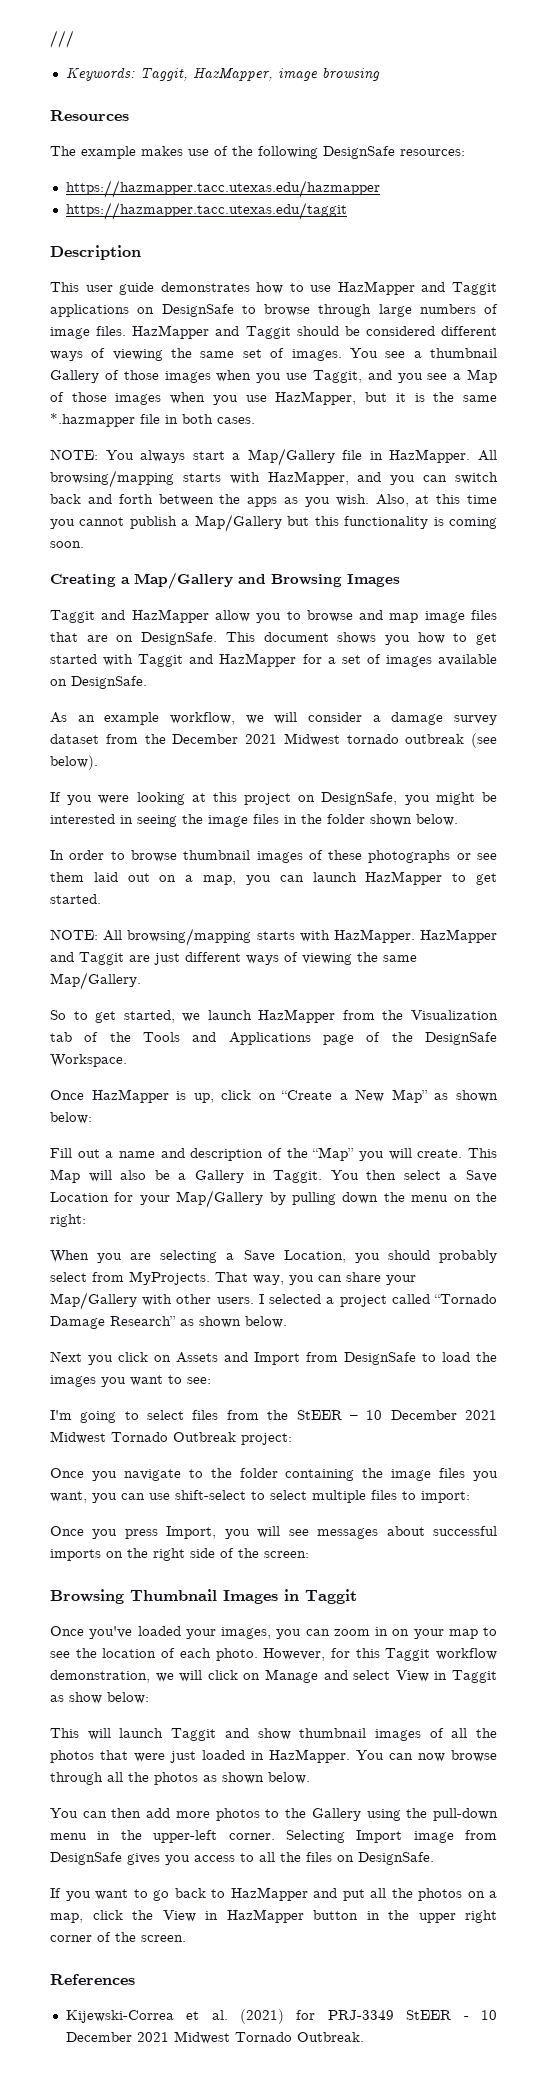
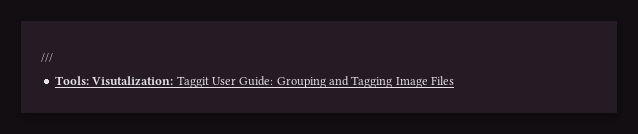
- Keywords: Taggit, HazMapper, image browsing
- Resources
- The example makes use of the following DesignSafe resources:
- https://hazmapper.tacc.utexas.edu/hazmapper
- https://hazmapper.tacc.utexas.edu/taggit
- Description
- This user guide demonstrates how to use HazMapper and Taggit applications on DesignSafe to browse through large numbers of image files. HazMapper and Taggit should be considered different ways of viewing the same set of images. You see a thumbnail Gallery of those images when you use Taggit, and you see a Map of those images when you use HazMapper, but it is the same *.hazmapper file in both cases.
- NOTE: You always start a Map/Gallery file in HazMapper. All browsing/mapping starts with HazMapper, and you can switch back and forth between the apps as you wish. Also, at this time you cannot publish a Map/Gallery but this functionality is coming soon.
- Creating a Map/Gallery and Browsing Images
- Taggit and HazMapper allow you to browse and map image files that are on DesignSafe. This document shows you how to get started with Taggit and HazMapper for a set of images available on DesignSafe.
- As an example workflow, we will consider a damage survey dataset from the December 2021 Midwest tornado outbreak (see below).
- If you were looking at this project on DesignSafe, you might be interested in seeing the image files in the folder shown below.
- In order to browse thumbnail images of these photographs or see them laid out on a map, you can launch HazMapper to get started.
- NOTE: All browsing/mapping starts with HazMapper. HazMapper and Taggit are just different ways of viewing the same Map/Gallery.
- So to get started, we launch HazMapper from the Visualization tab of the Tools and Applications page of the DesignSafe Workspace.
- Once HazMapper is up, click on “Create a New Map” as shown below:
- Fill out a name and description of the “Map” you will create. This Map will also be a Gallery in Taggit. You then select a Save Location for your Map/Gallery by pulling down the menu on the right:
- When you are selecting a Save Location, you should probably select from MyProjects. That way, you can share your Map/Gallery with other users. I selected a project called “Tornado Damage Research” as shown below.
- Next you click on Assets and Import from DesignSafe to load the images you want to see:
- I'm going to select files from the StEER – 10 December 2021 Midwest Tornado Outbreak project:
- Once you navigate to the folder containing the image files you want, you can use shift-select to select multiple files to import:
- Once you press Import, you will see messages about successful imports on the right side of the screen:
- Browsing Thumbnail Images in Taggit
- Once you've loaded your images, you can zoom in on your map to see the location of each photo. However, for this Taggit workflow demonstration, we will click on Manage and select View in Taggit as show below:
- This will launch Taggit and show thumbnail images of all the photos that were just loaded in HazMapper. You can now browse through all the photos as shown below.
- You can then add more photos to the Gallery using the pull-down menu in the upper-left corner. Selecting Import image from DesignSafe gives you access to all the files on DesignSafe.
- If you want to go back to HazMapper and put all the photos on a map, click the View in HazMapper button in the upper right corner of the screen.
- References
- Kijewski-Correa et al. (2021) for PRJ-3349 StEER - 10 December 2021 Midwest Tornado Outbreak.
+ Tools: Visutalization: Taggit User Guide: Grouping and Tagging Image Files

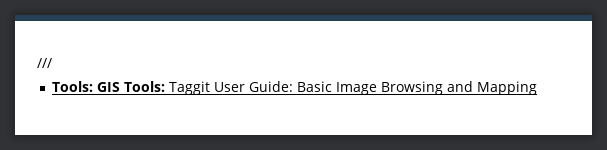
- Tools: Visutalization: Taggit User Guide: Grouping and Tagging Image Files
+ Tools: GIS Tools: Taggit User Guide: Basic Image Browsing and Mapping

